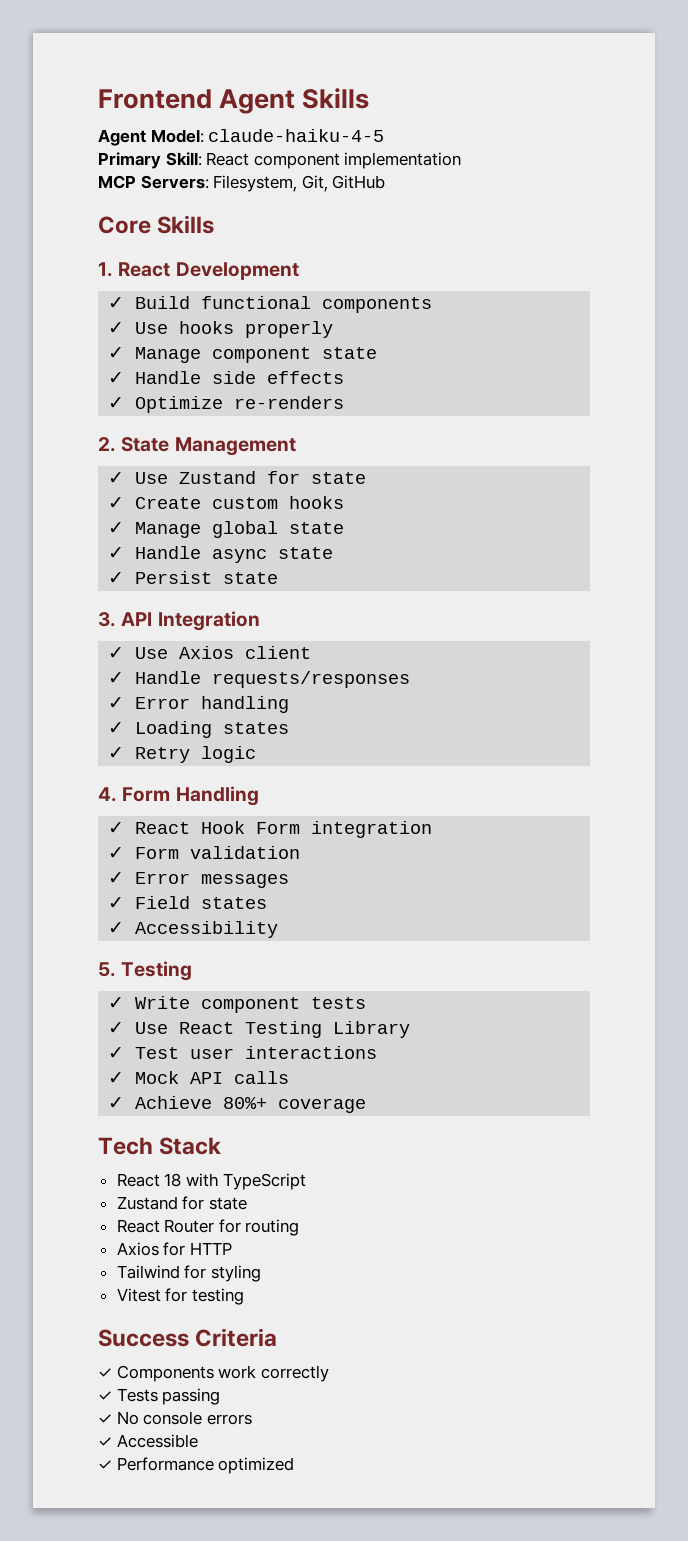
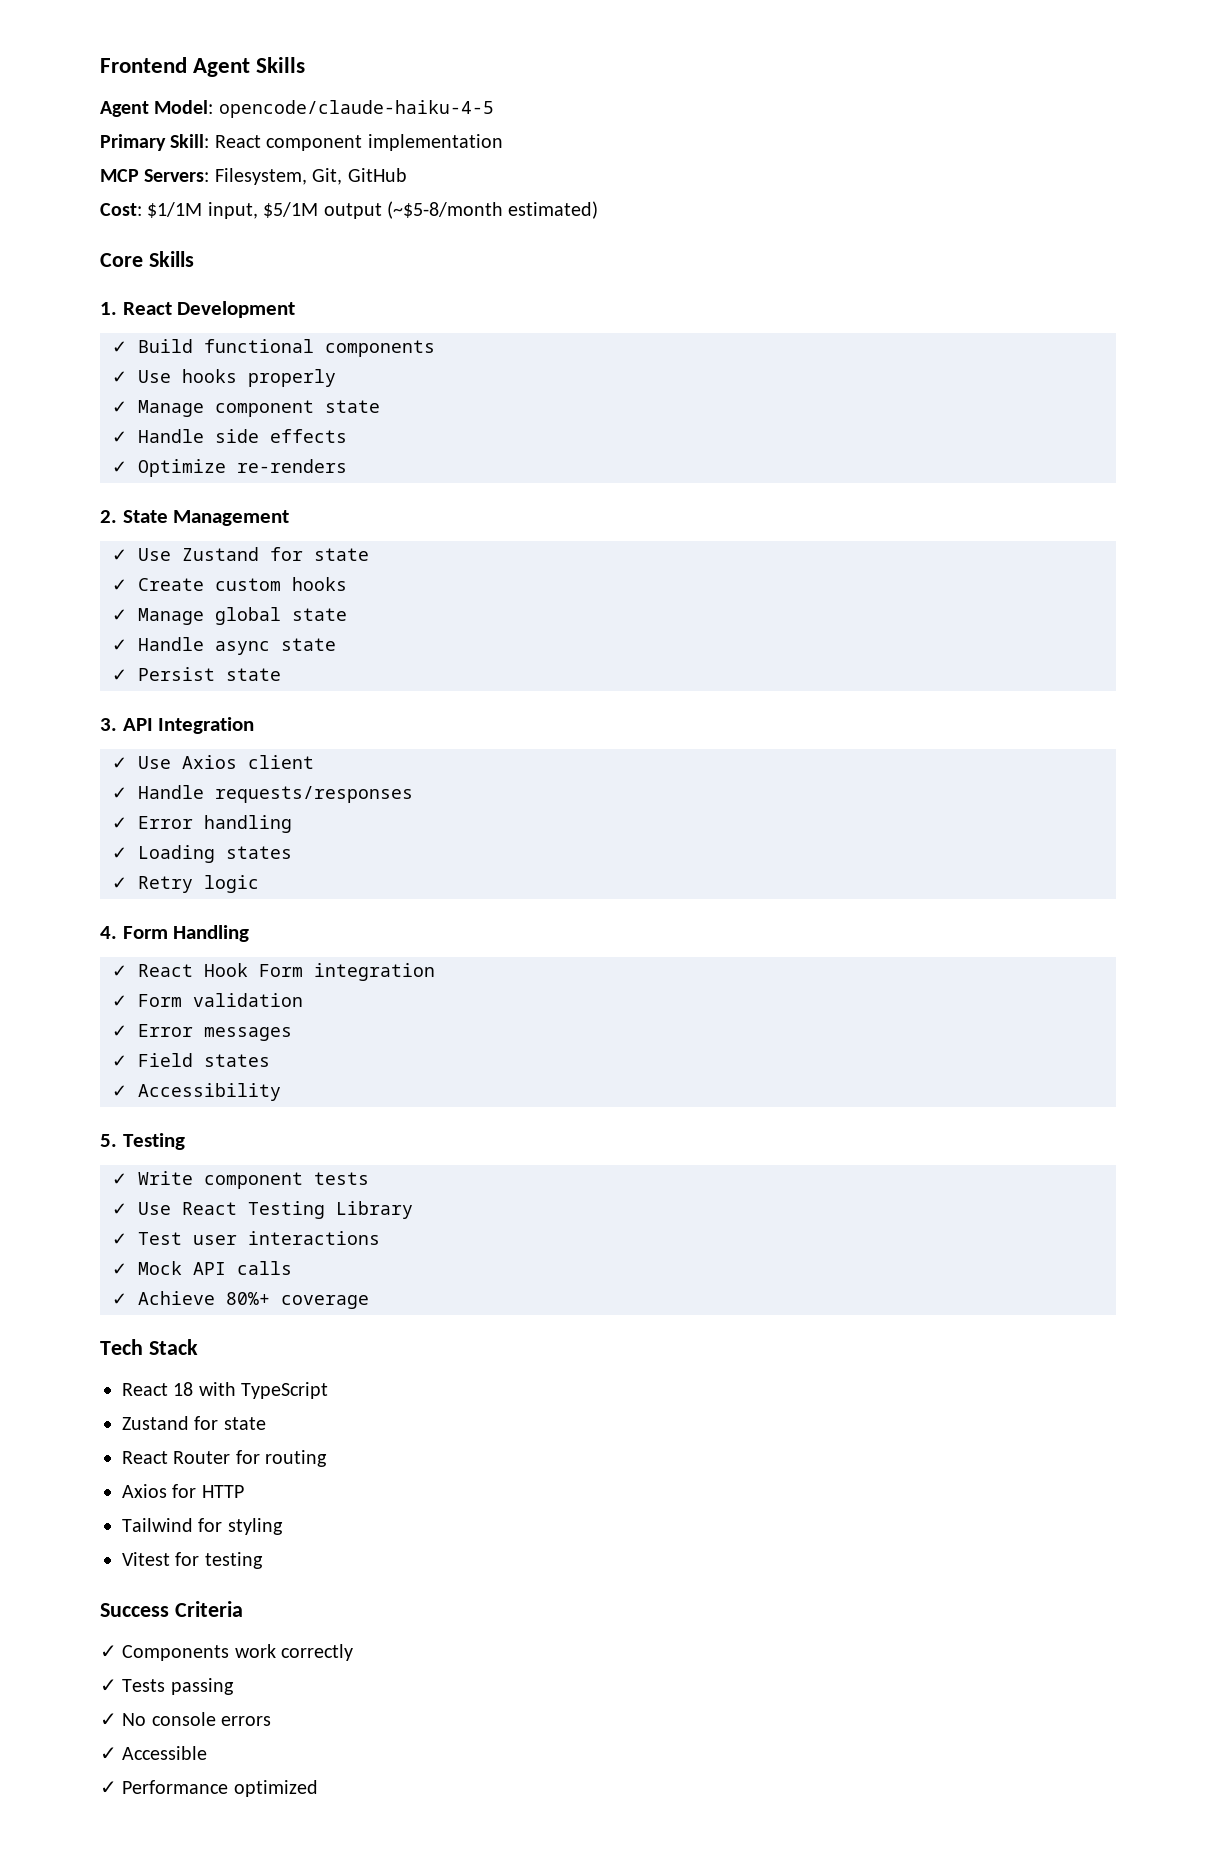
- Agent Model: claude-haiku-4-5
+ Agent Model: opencode/claude-haiku-4-5
+ Cost: $1/1M input, $5/1M output (~$5-8/month estimated)

